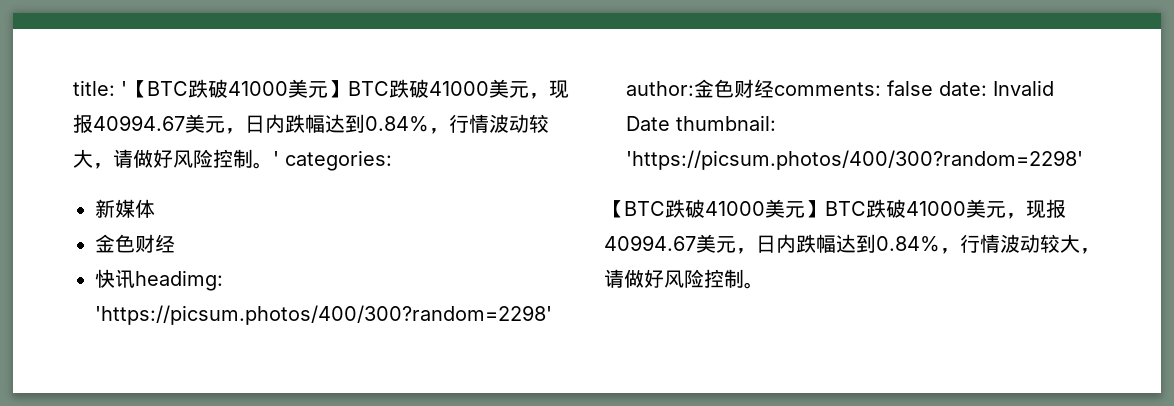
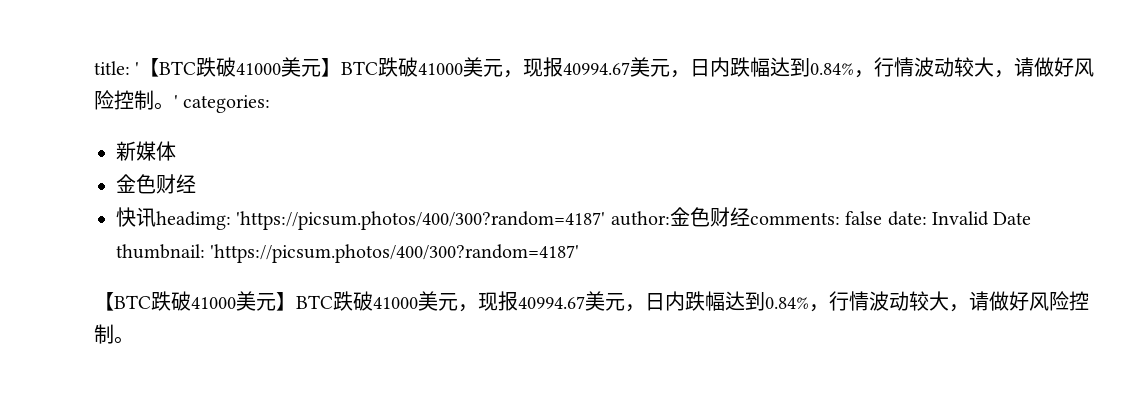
- 快讯headimg: 'https://picsum.photos/400/300?random=2298' author:金色财经comments: false date: Invalid Date thumbnail: 'https://picsum.photos/400/300?random=2298'
+ 快讯headimg: 'https://picsum.photos/400/300?random=4187' author:金色财经comments: false date: Invalid Date thumbnail: 'https://picsum.photos/400/300?random=4187'

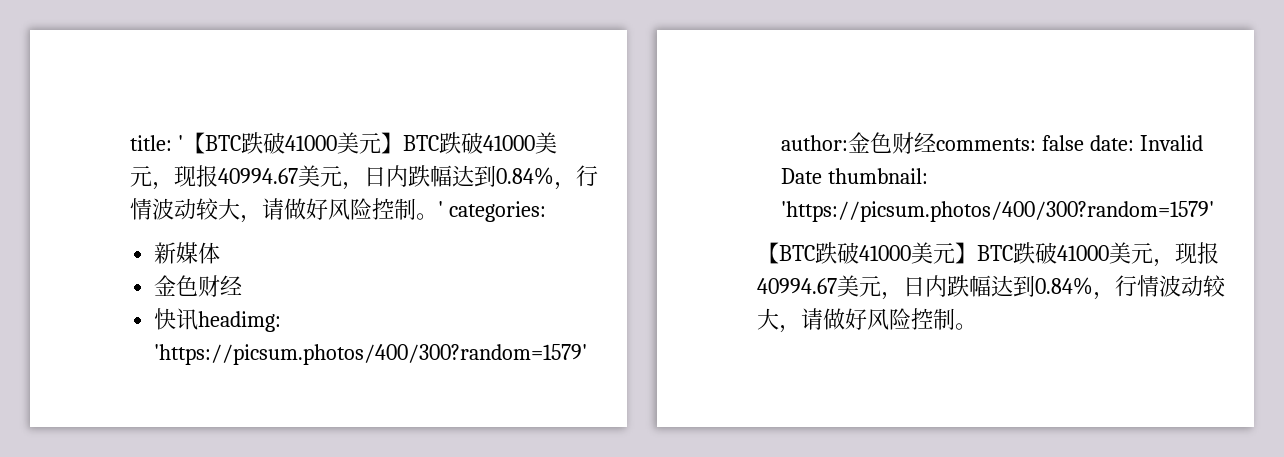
- 快讯headimg: 'https://picsum.photos/400/300?random=4187' author:金色财经comments: false date: Invalid Date thumbnail: 'https://picsum.photos/400/300?random=4187'
+ 快讯headimg: 'https://picsum.photos/400/300?random=1579' author:金色财经comments: false date: Invalid Date thumbnail: 'https://picsum.photos/400/300?random=1579'

